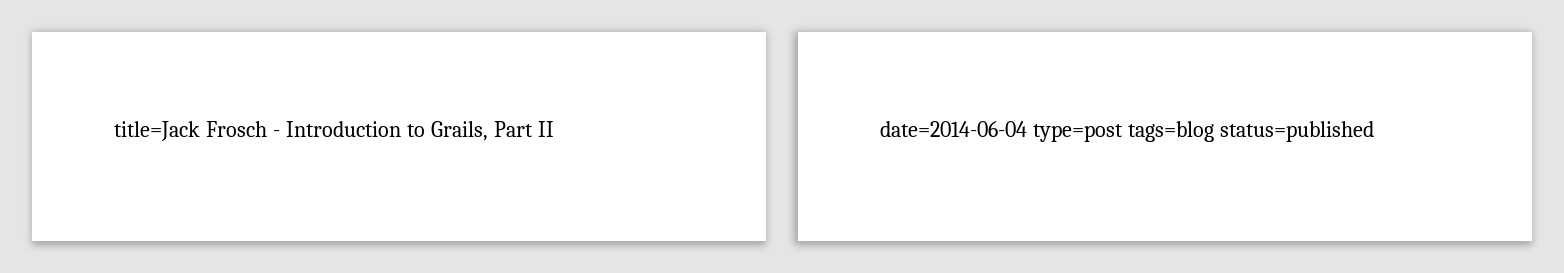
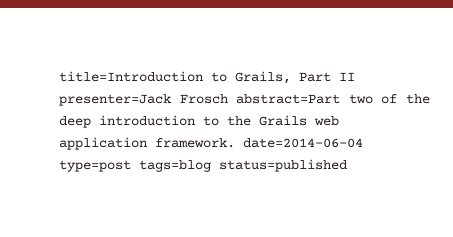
- title=Jack Frosch - Introduction to Grails, Part II date=2014-06-04 type=post tags=blog status=published
+ title=Introduction to Grails, Part II presenter=Jack Frosch abstract=Part two of the deep introduction to the Grails web application framework. date=2014-06-04 type=post tags=blog status=published

